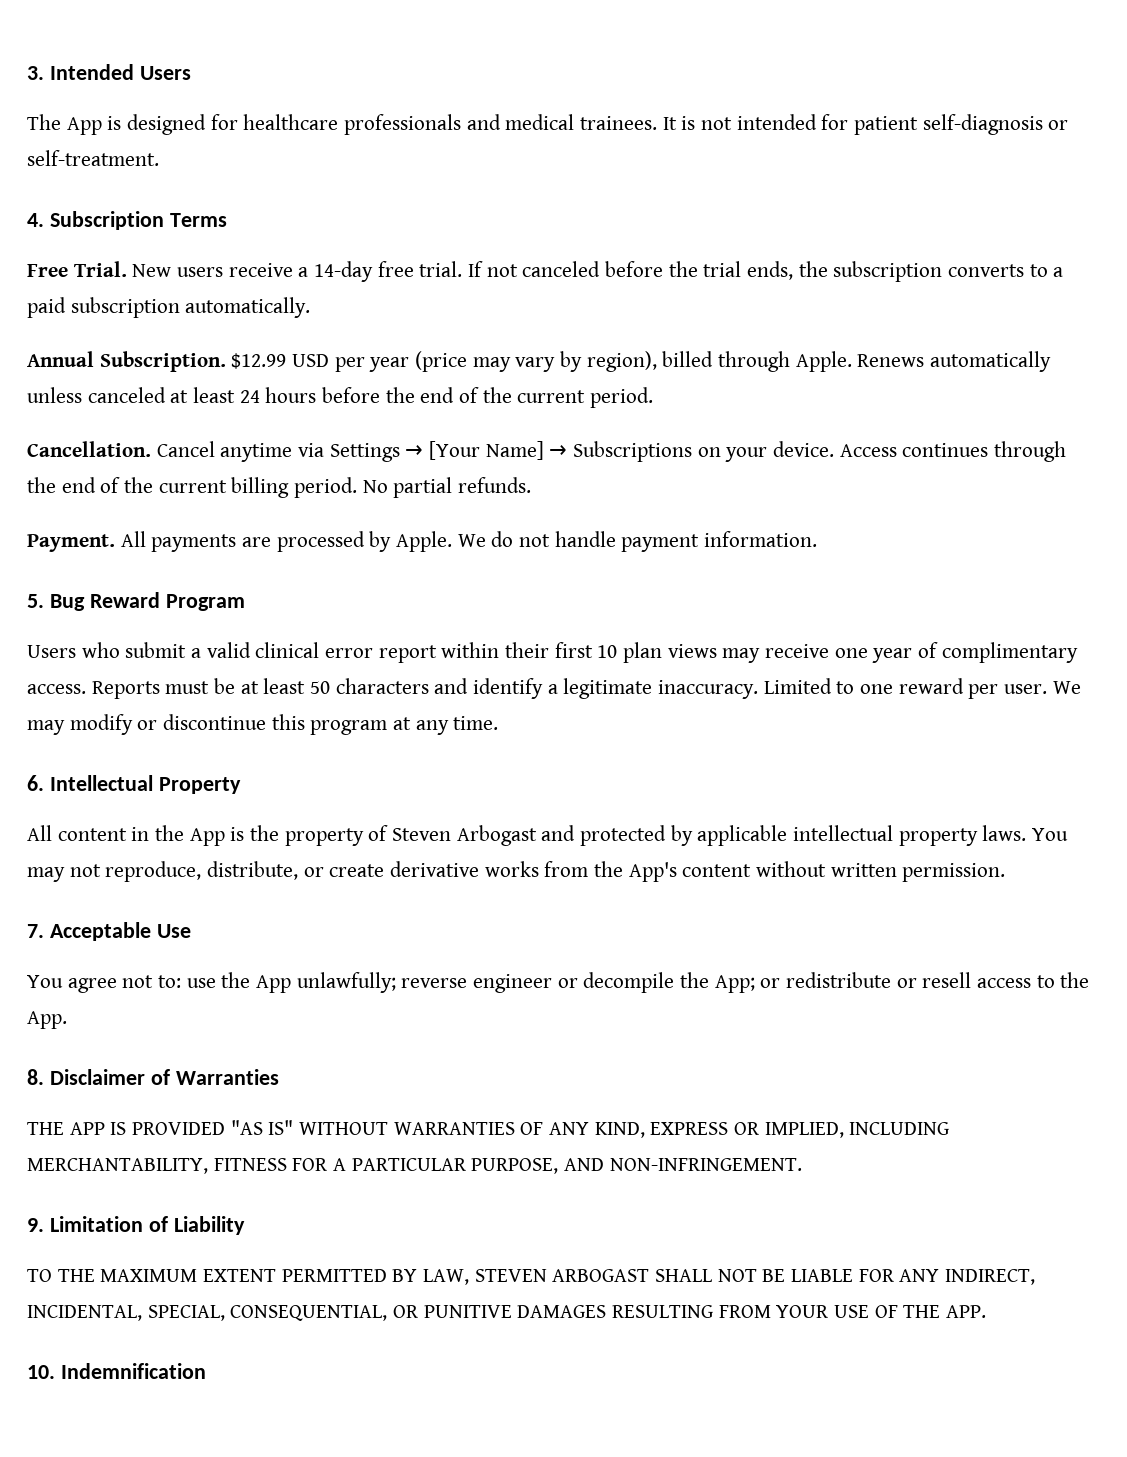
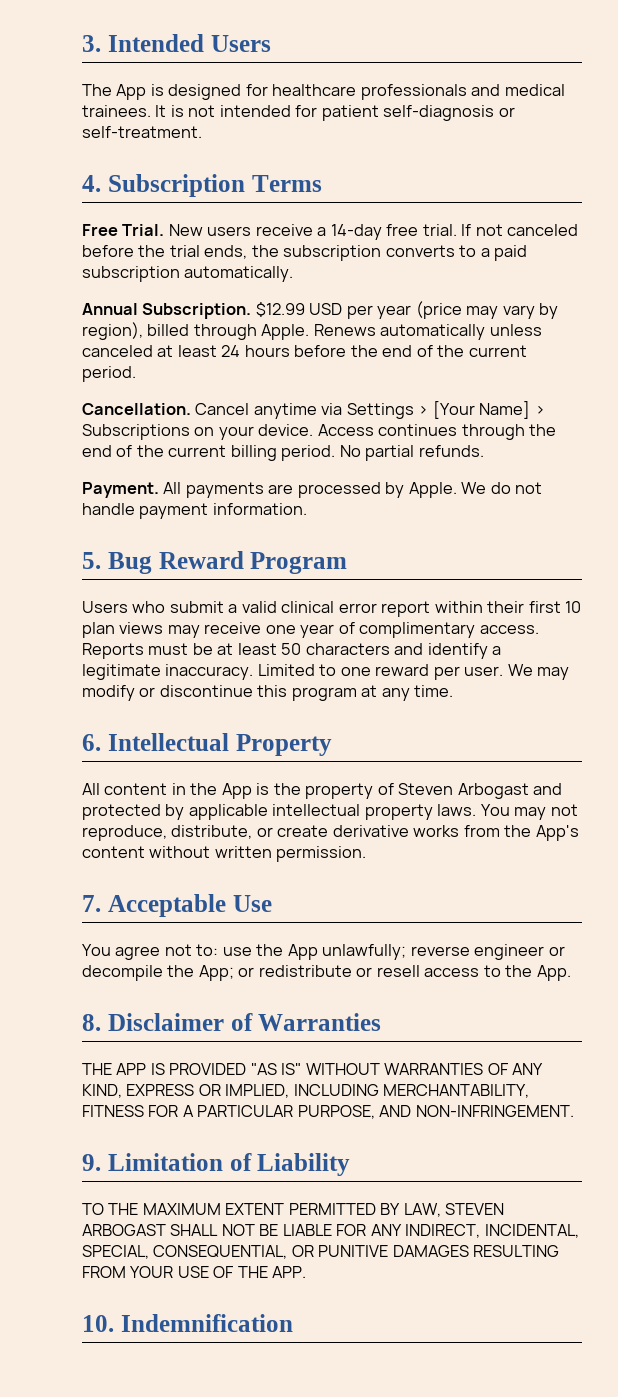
- Cancel anytime via Settings → [Your Name] → Subscriptions on your device.
+ Cancel anytime via Settings > [Your Name] > Subscriptions on your device.

